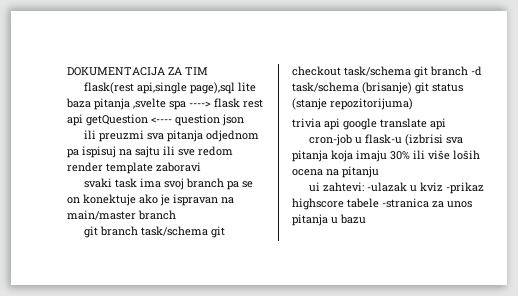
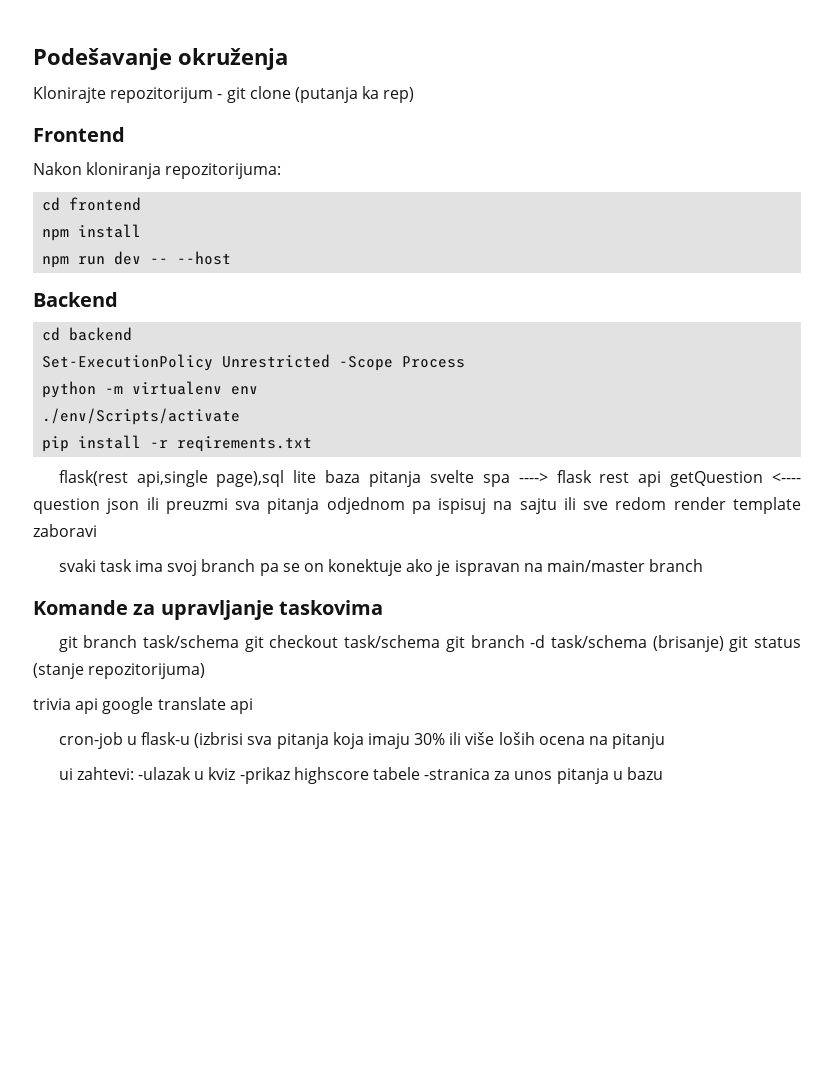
- DOKUMENTACIJA ZA TIM
+ Podešavanje okruženja
+ Klonirajte repozitorijum - git clone (putanja ka rep)
+ Frontend
+ Nakon kloniranja repozitorijuma:
+ cd frontend
+ npm install
+ npm run dev -- --host
+ Backend
+ cd backend
+ Set-ExecutionPolicy Unrestricted -Scope Process
+ python -m virtualenv env
+ ./env/Scripts/activate
+ pip install -r reqirements.txt
- flask(rest api,single page),sql lite baza pitanja ,svelte spa ----> flask rest api getQuestion <---- question json
- ili preuzmi sva pitanja odjednom pa ispisuj na sajtu ili sve redom render template zaboravi
+ flask(rest api,single page),sql lite baza pitanja svelte spa ----> flask rest api getQuestion <---- question json ili preuzmi sva pitanja odjednom pa ispisuj na sajtu ili sve redom render template zaboravi
+ Komande za upravljanje taskovima

